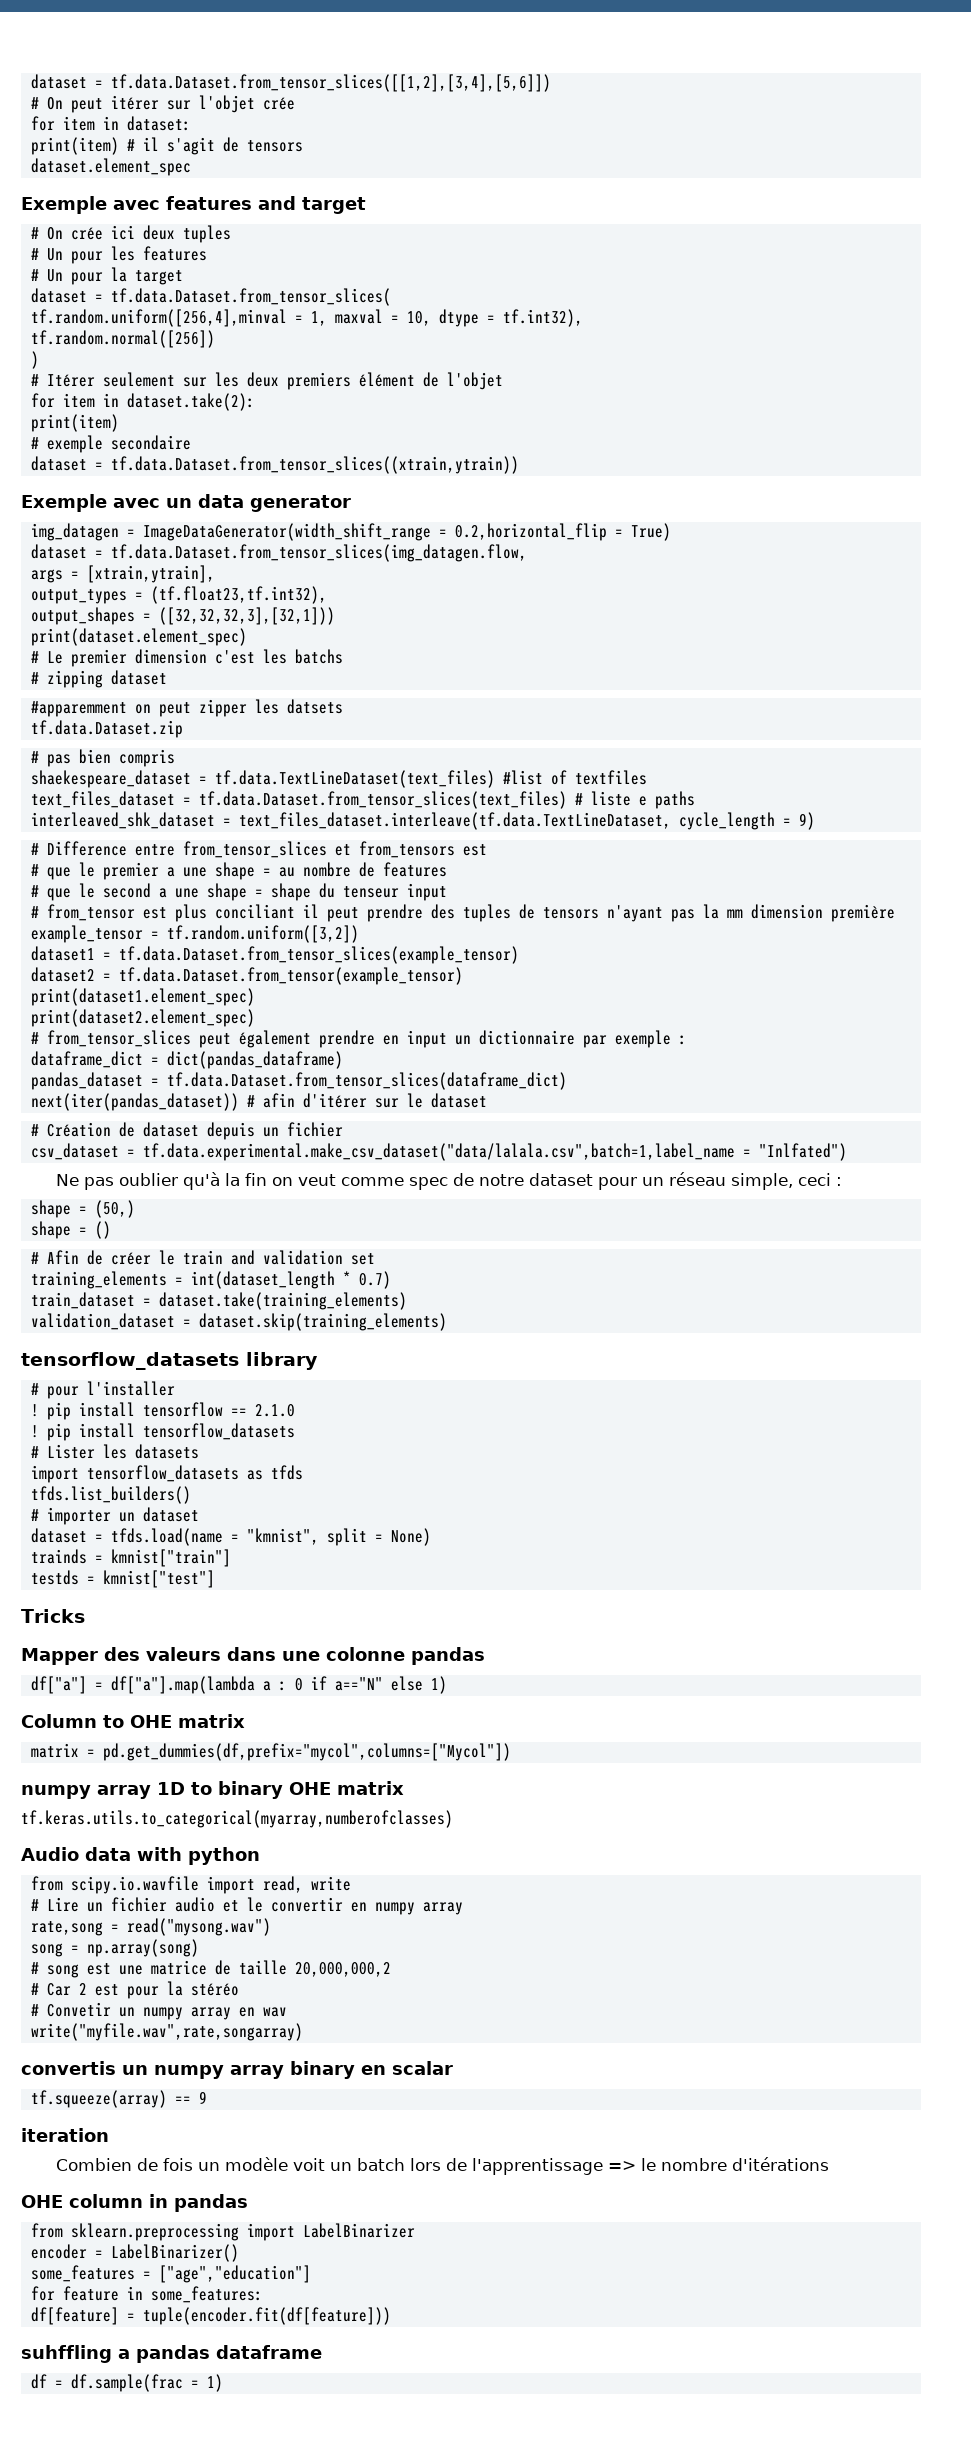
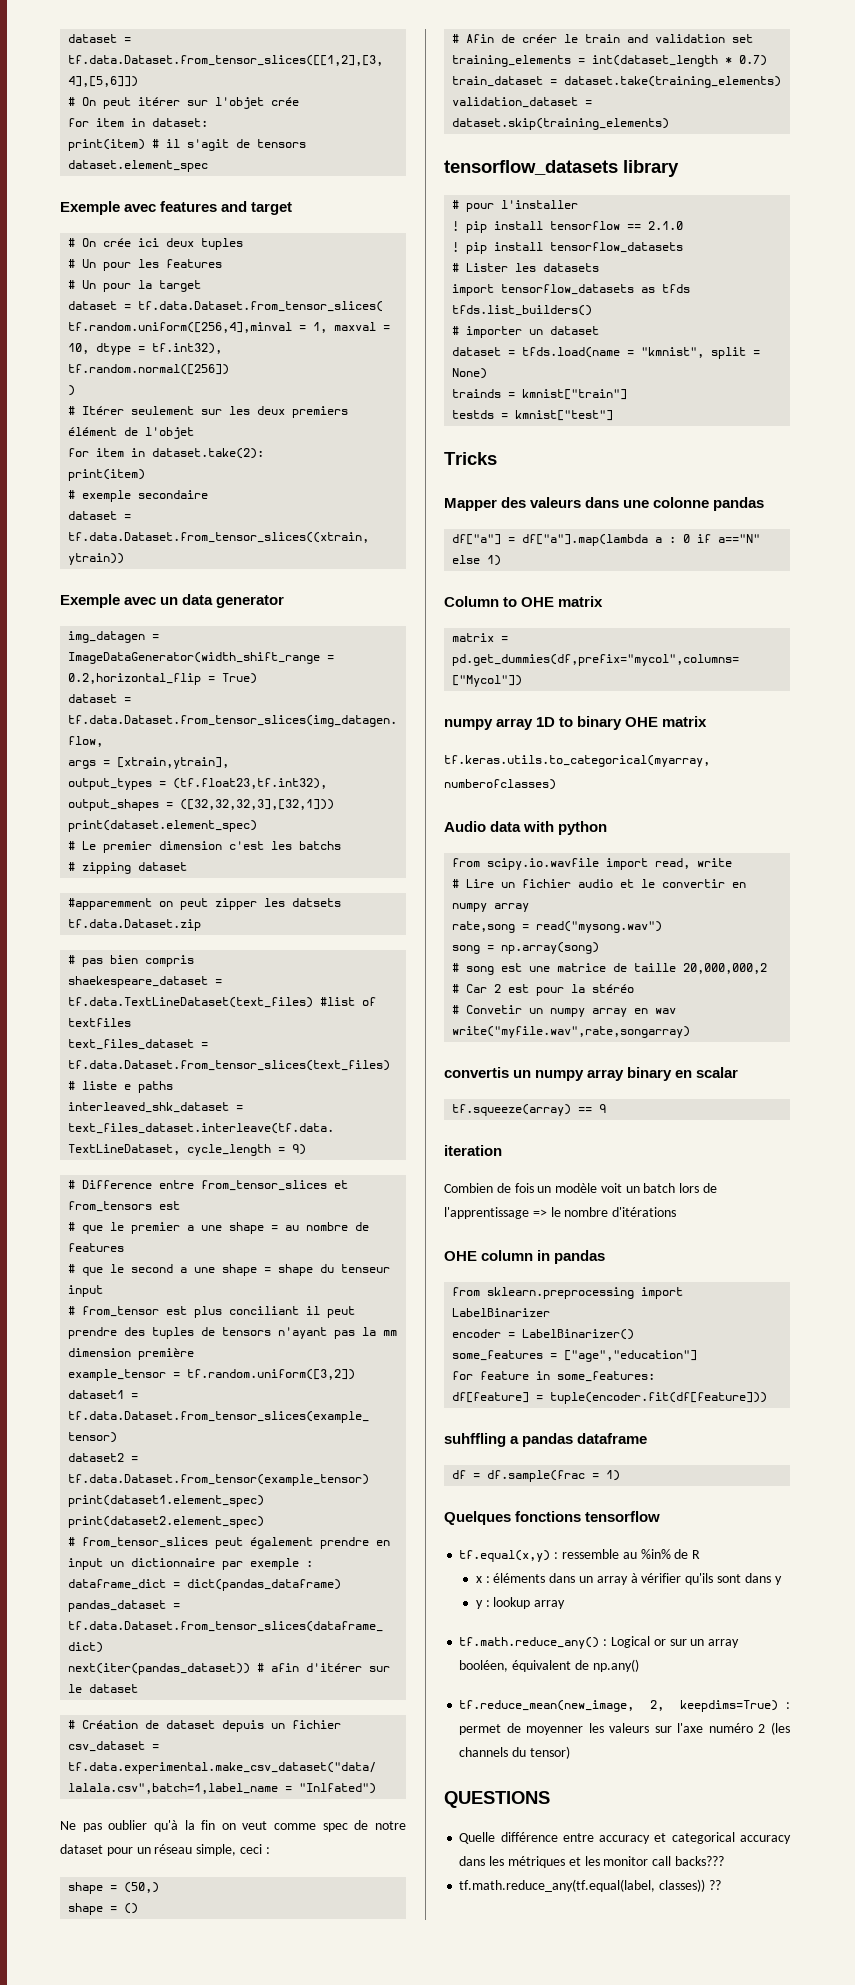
+ Quelques fonctions tensorflow
+ tf.equal(x,y) : ressemble au %in% de R
+ x : éléments dans un array à vérifier qu'ils sont dans y
+ y : lookup array
+ tf.math.reduce_any() : Logical or sur un array booléen, équivalent de np.any()
+ tf.reduce_mean(new_image, 2, keepdims=True) : permet de moyenner les valeurs sur l'axe numéro 2 (les channels du tensor)
+ QUESTIONS
+ Quelle différence entre accuracy et categorical accuracy dans les métriques et les monitor call backs???
+ tf.math.reduce_any(tf.equal(label, classes)) ??

